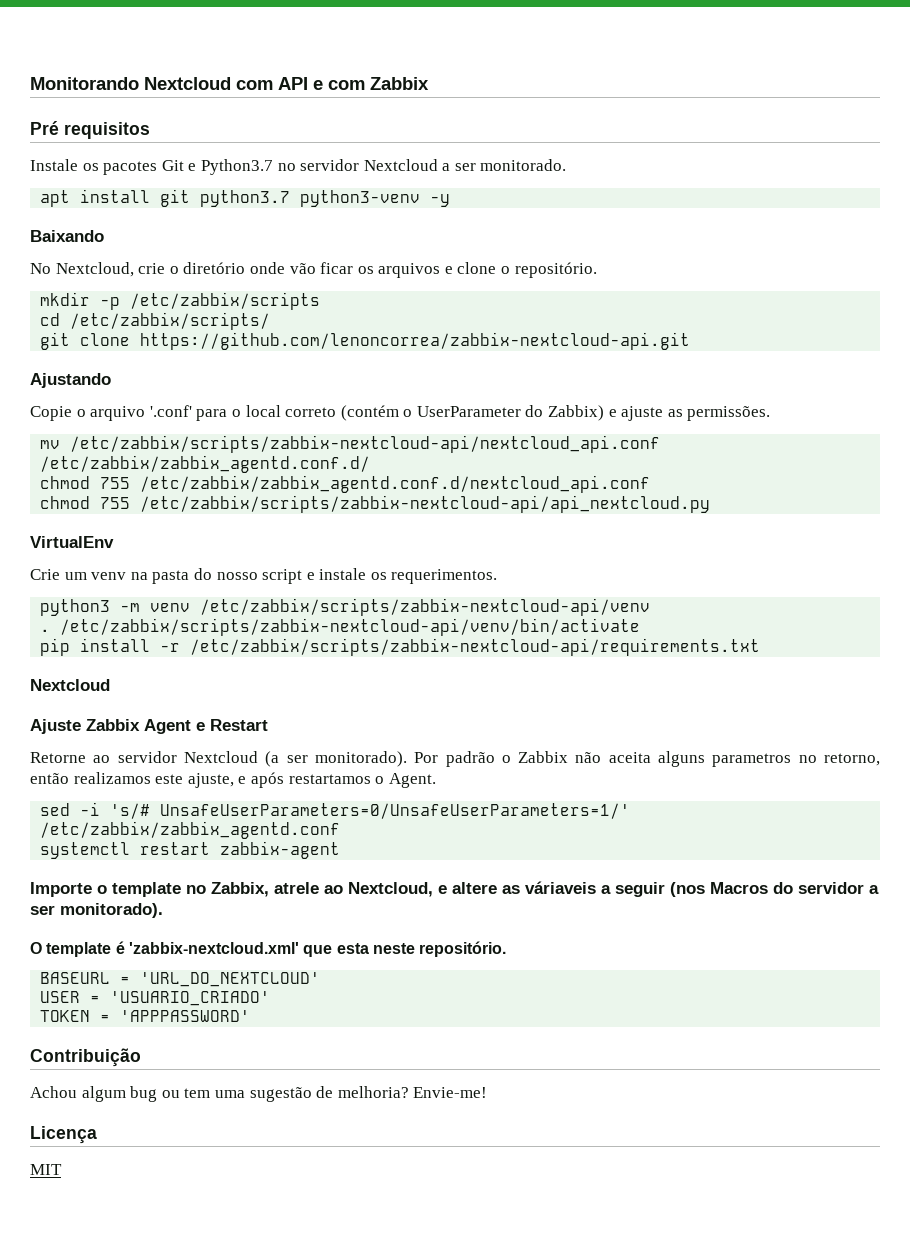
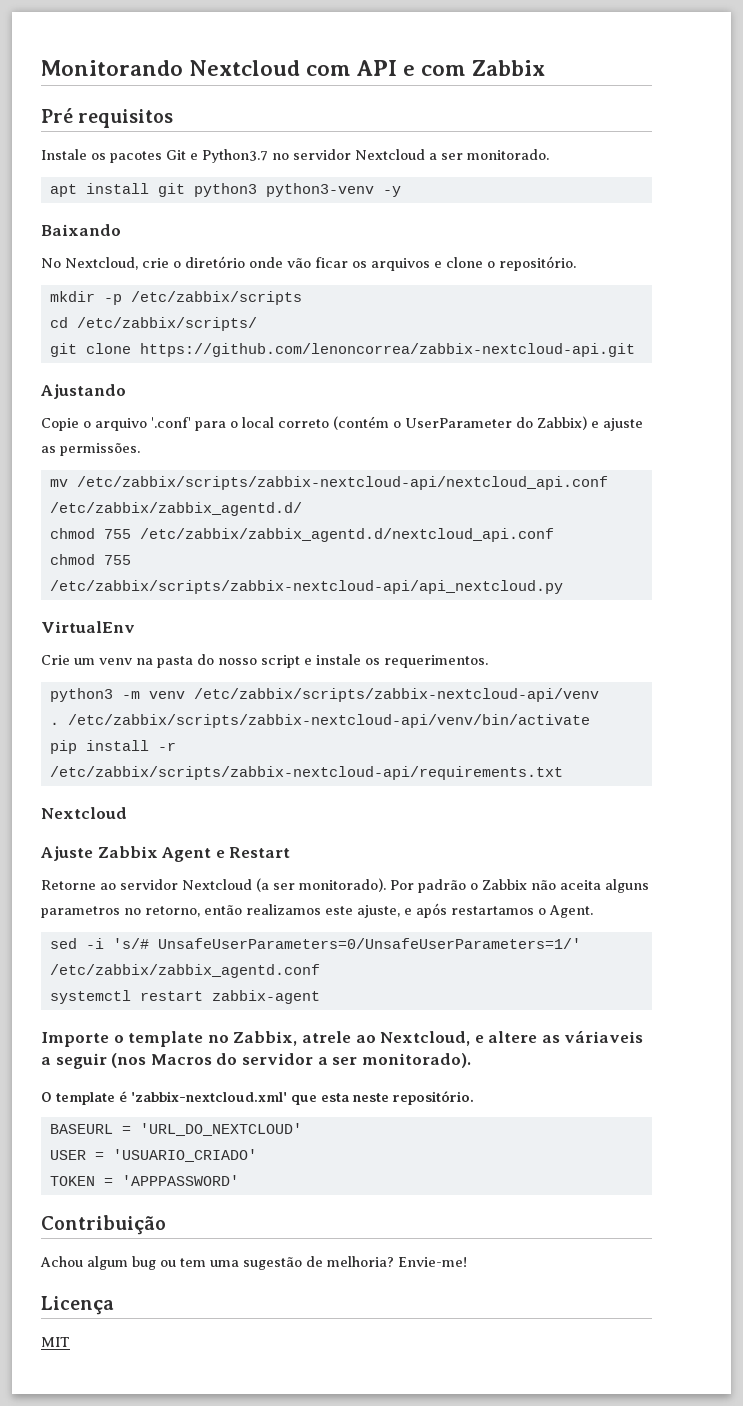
- apt install git python3.7 python3-venv -y
+ apt install git python3 python3-venv -y
- mv /etc/zabbix/scripts/zabbix-nextcloud-api/nextcloud_api.conf /etc/zabbix/zabbix_agentd.conf.d/
- chmod 755 /etc/zabbix/zabbix_agentd.conf.d/nextcloud_api.conf
+ mv /etc/zabbix/scripts/zabbix-nextcloud-api/nextcloud_api.conf /etc/zabbix/zabbix_agentd.d/
+ chmod 755 /etc/zabbix/zabbix_agentd.d/nextcloud_api.conf

